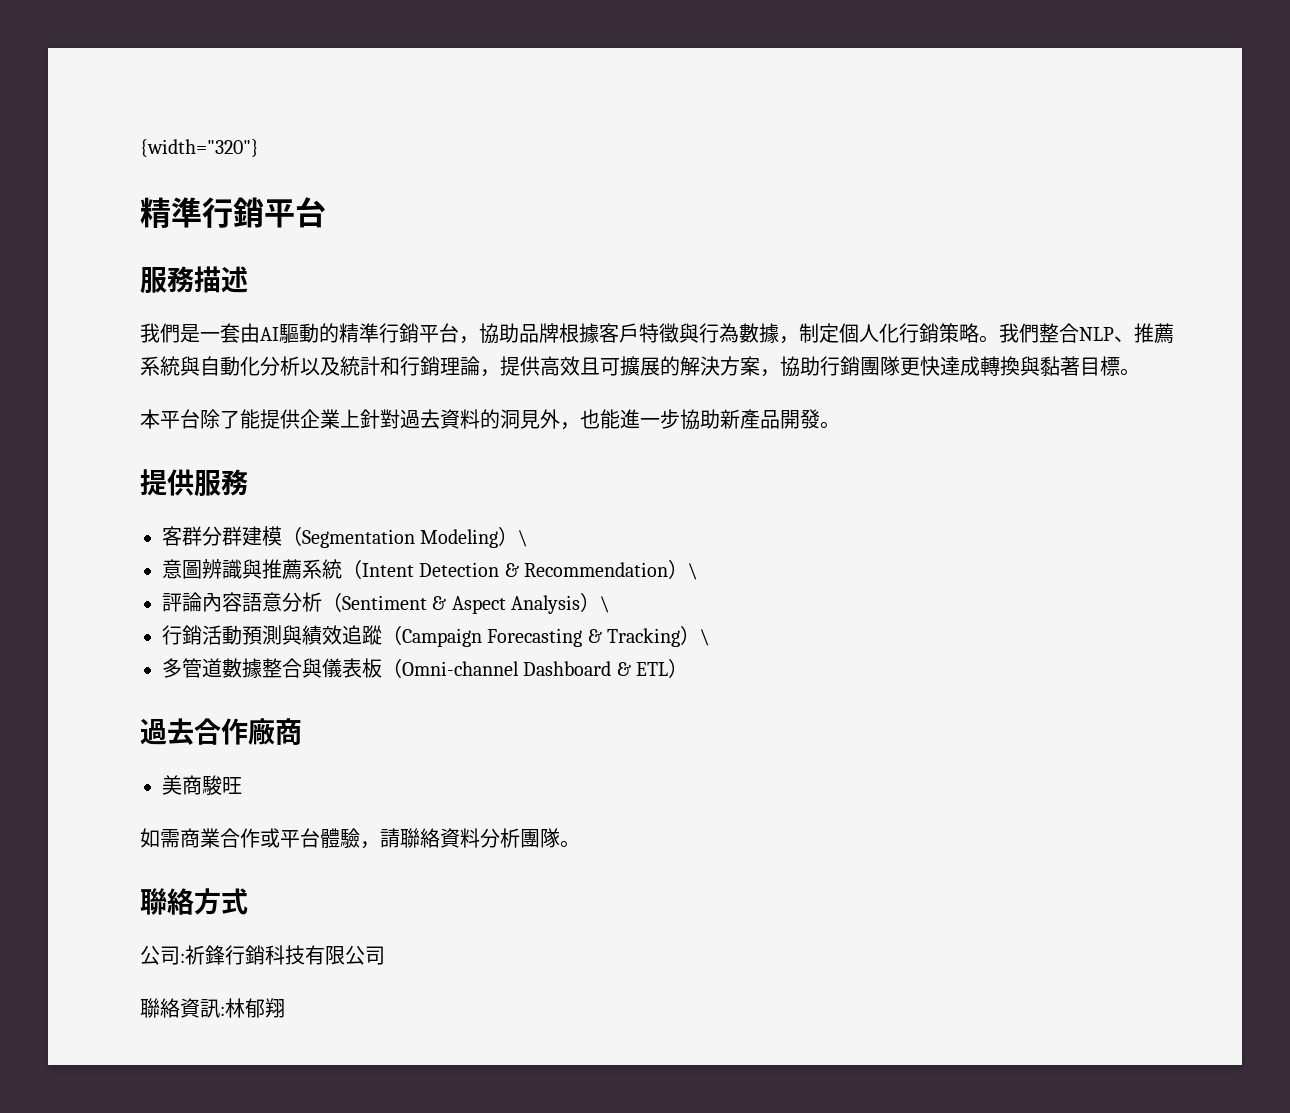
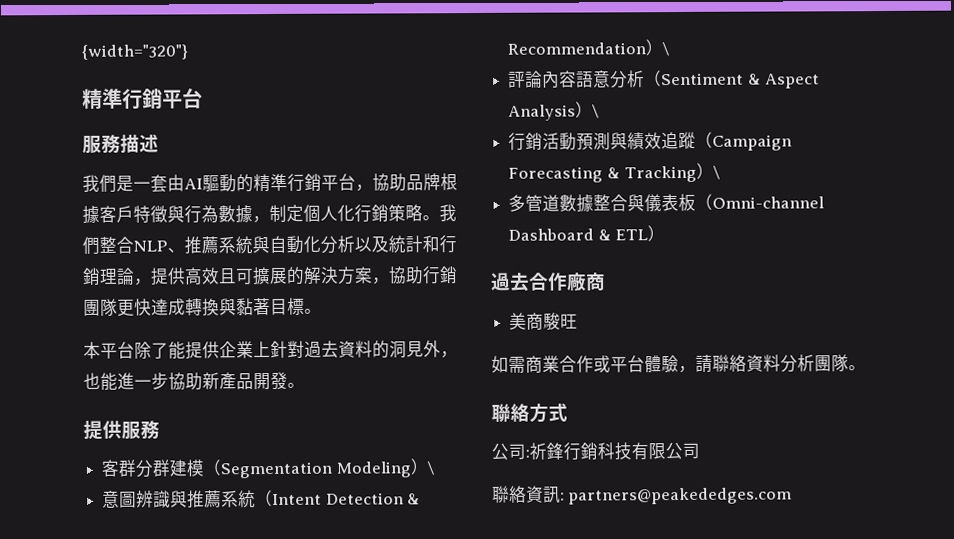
- 聯絡資訊:林郁翔
+ 聯絡資訊: partners@peakededges.com

